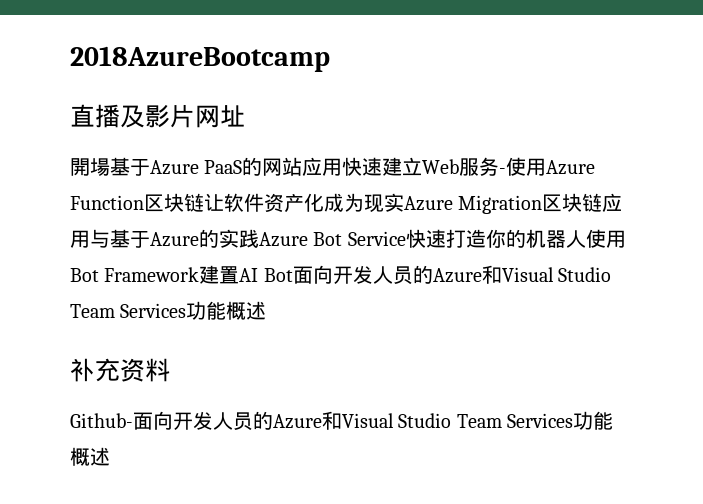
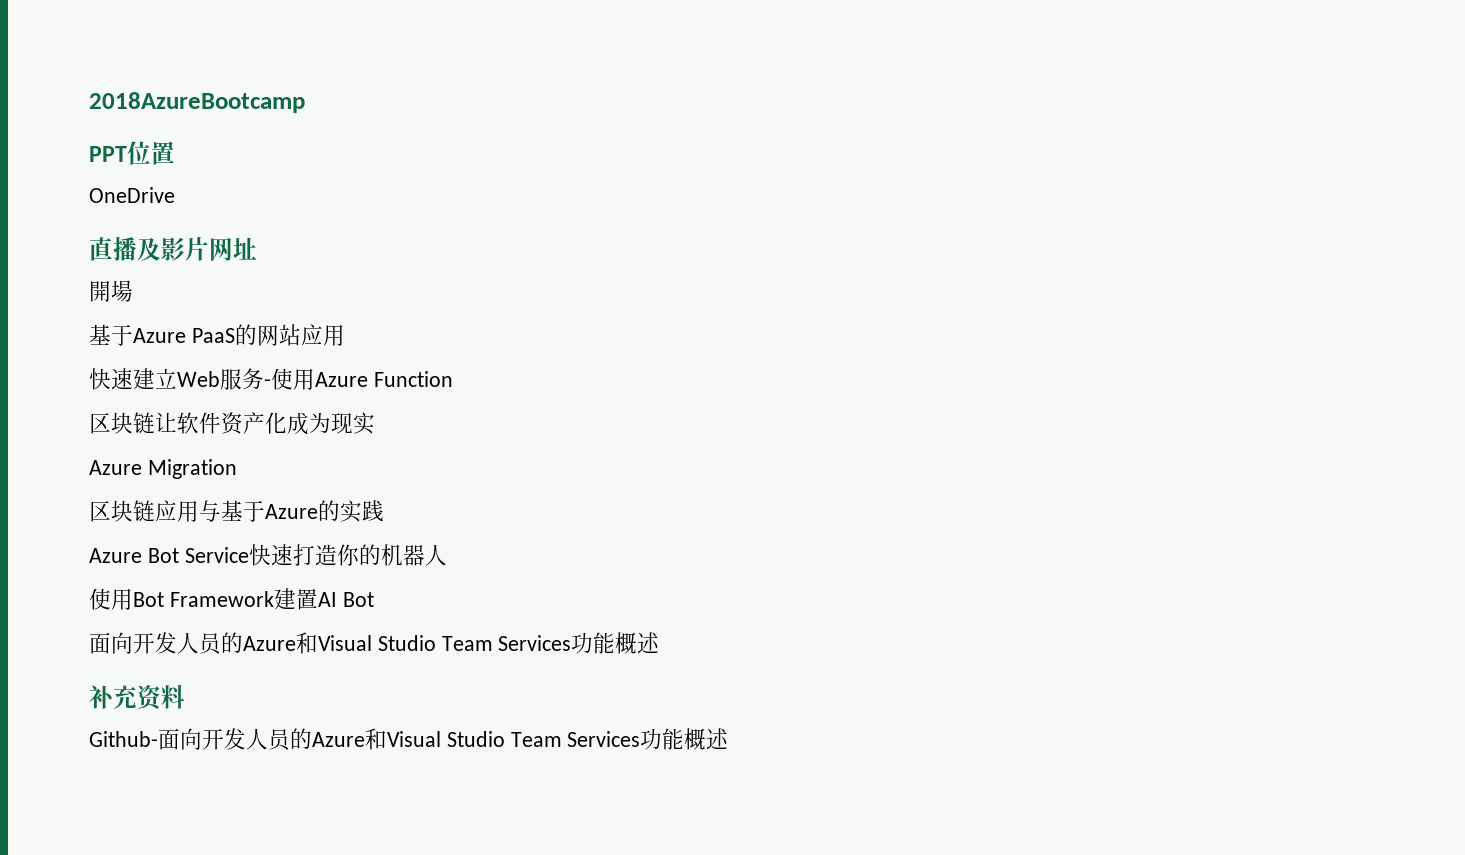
+ PPT位置
+ OneDrive
- 開場基于Azure PaaS的网站应用快速建立Web服务-使用Azure Function区块链让软件资产化成为现实Azure Migration区块链应用与基于Azure的实践Azure Bot Service快速打造你的机器人使用Bot Framework建置AI Bot面向开发人员的Azure和Visual Studio Team Services功能概述
+ 開場
+ 基于Azure PaaS的网站应用
+ 快速建立Web服务-使用Azure Function
+ 区块链让软件资产化成为现实
+ Azure Migration
+ 区块链应用与基于Azure的实践
+ Azure Bot Service快速打造你的机器人
+ 使用Bot Framework建置AI Bot
+ 面向开发人员的Azure和Visual Studio Team Services功能概述

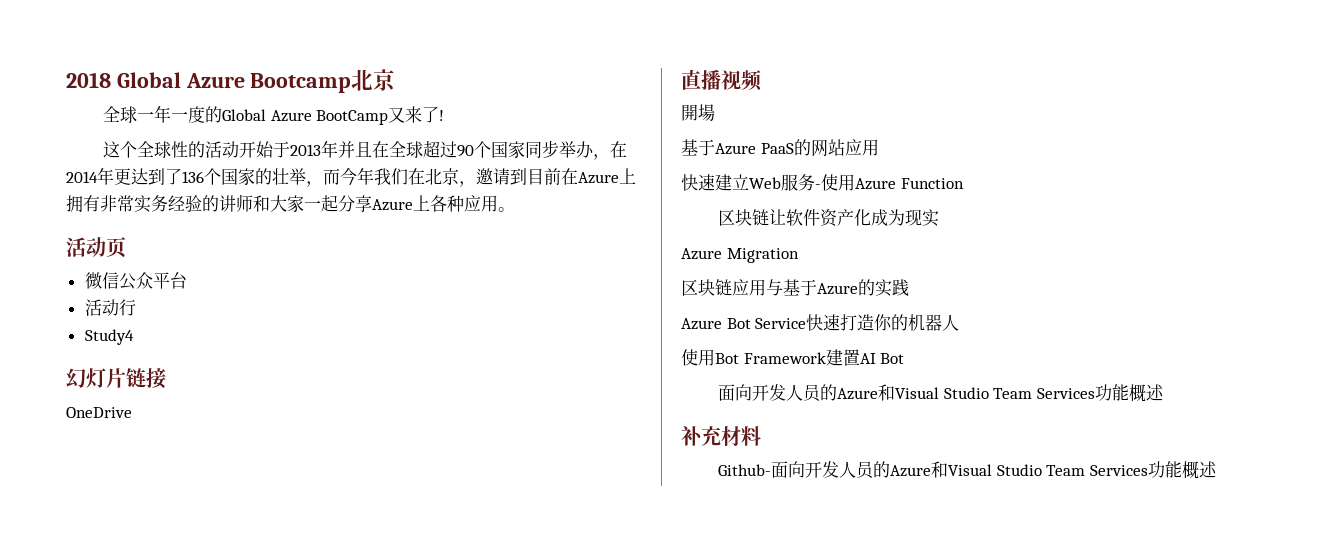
- 2018AzureBootcamp
- PPT位置
+ 2018 Global Azure Bootcamp北京
+ 全球一年一度的Global Azure BootCamp又来了!
+ 这个全球性的活动开始于2013年并且在全球超过90个国家同步举办，在2014年更达到了136个国家的壮举，而今年我们在北京，邀请到目前在Azure上拥有非常实务经验的讲师和大家一起分享Azure上各种应用。
+ 活动页
+ 微信公众平台
+ 活动行
+ Study4
+ 幻灯片链接
- 直播及影片网址
+ 直播视频
- 补充资料
+ 补充材料

